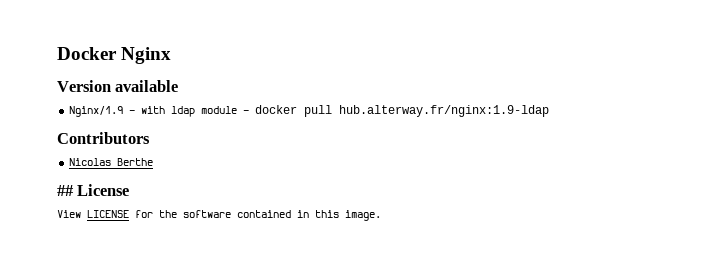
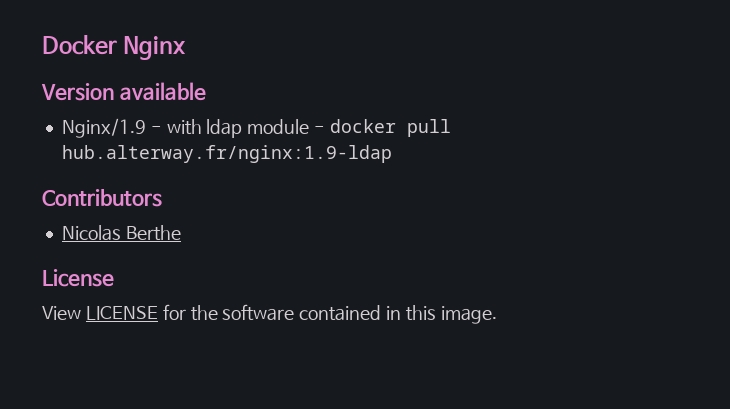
- ## License
+ License

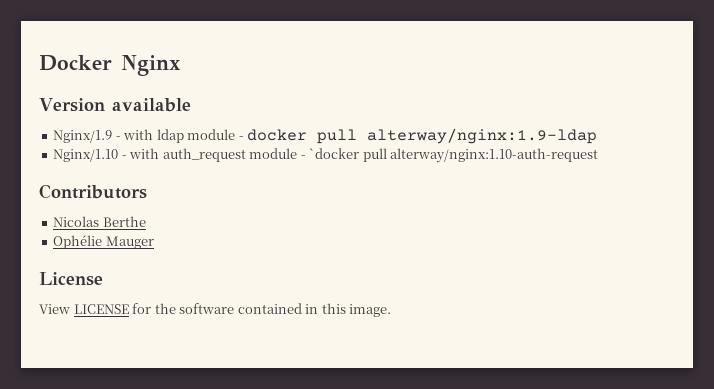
- Nginx/1.9 - with ldap module - docker pull hub.alterway.fr/nginx:1.9-ldap
+ Nginx/1.9 - with ldap module - docker pull alterway/nginx:1.9-ldap
+ Nginx/1.10 - with auth_request module - `docker pull alterway/nginx:1.10-auth-request
+ Ophélie Mauger

